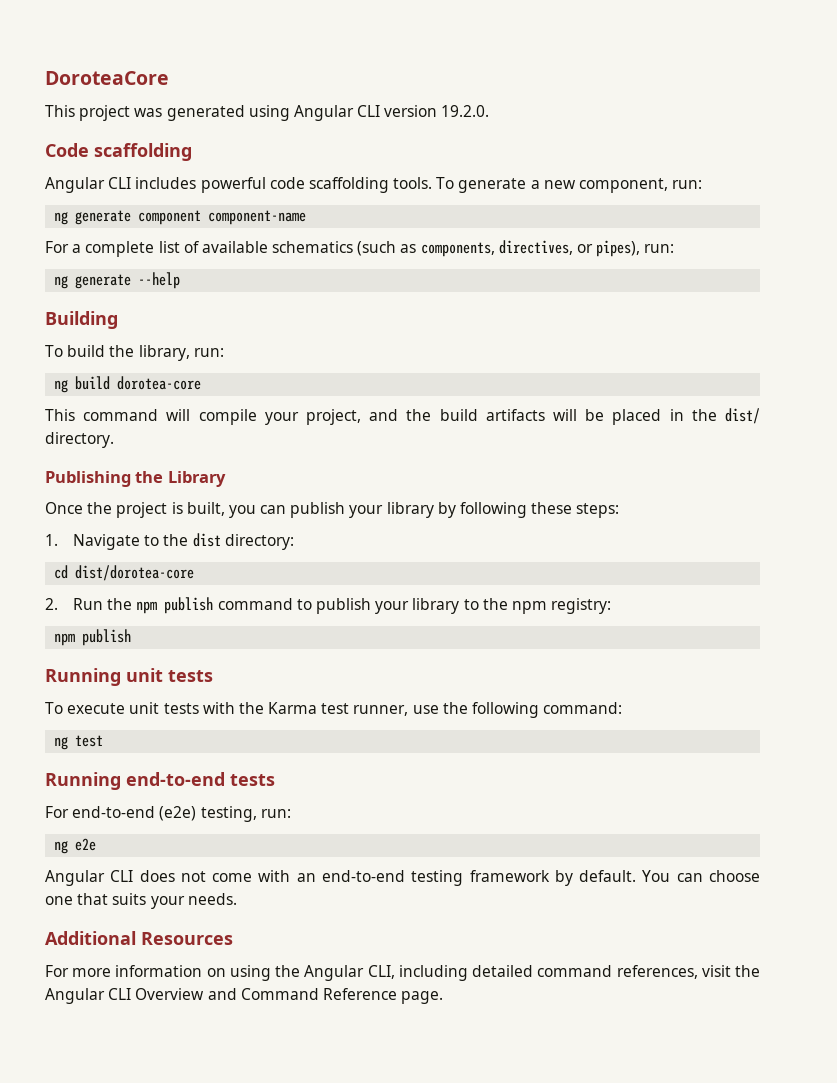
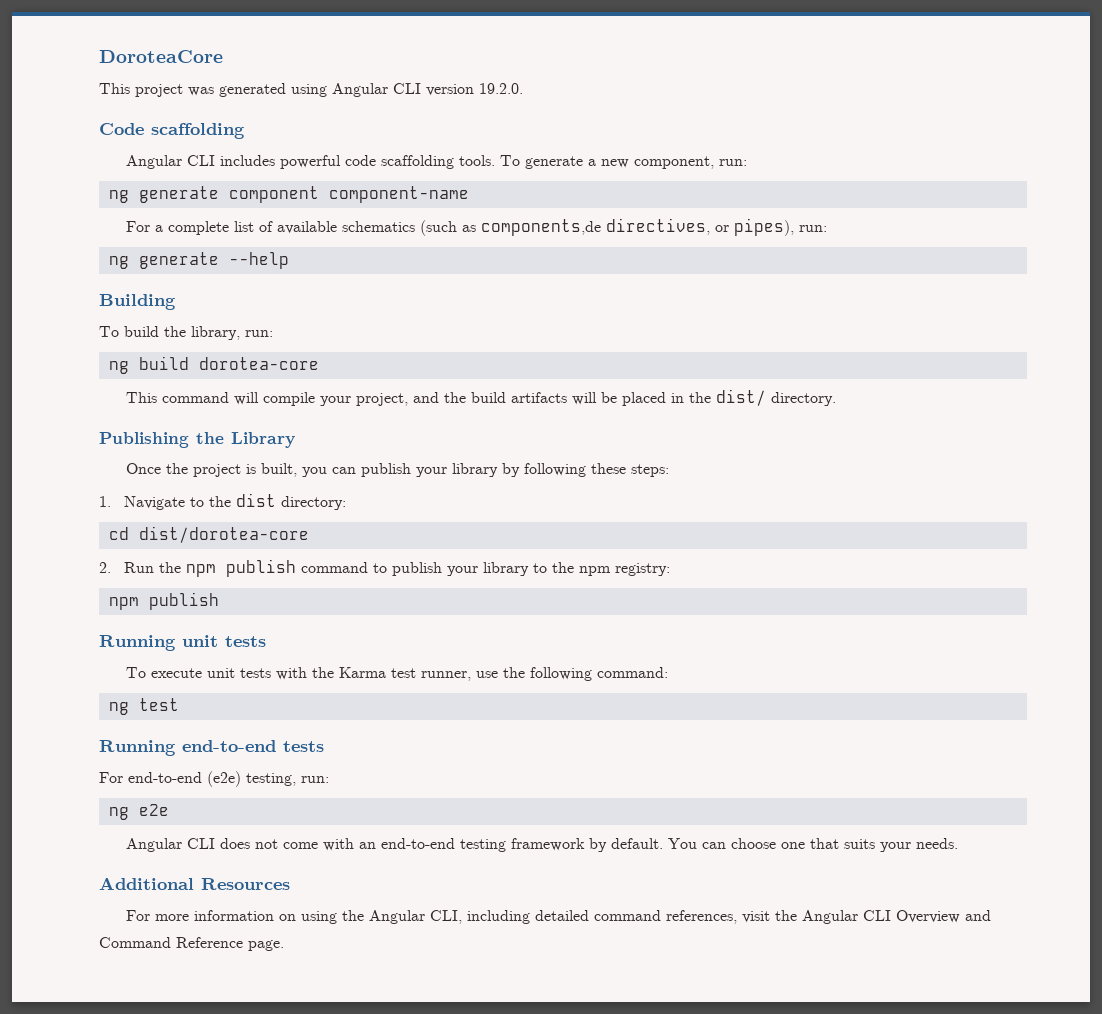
- For a complete list of available schematics (such as components, directives, or pipes), run:
+ For a complete list of available schematics (such as components,de directives, or pipes), run:

